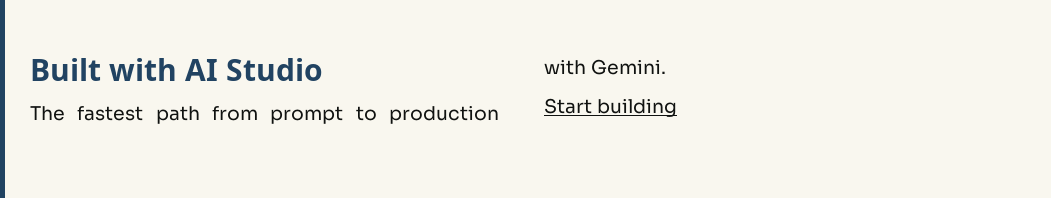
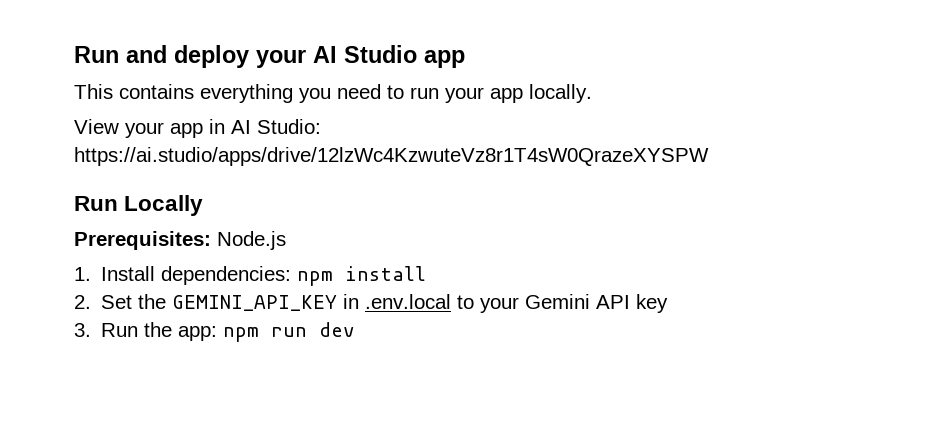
- Built with AI Studio
- The fastest path from prompt to production with Gemini.
- Start building
+ Run and deploy your AI Studio app
+ This contains everything you need to run your app locally.
+ View your app in AI Studio: https://ai.studio/apps/drive/12lzWc4KzwuteVz8r1T4sW0QrazeXYSPW
+ Run Locally
+ Prerequisites: Node.js
+ 1. Install dependencies: npm install
+ 2. Set the GEMINI_API_KEY in .env.local to your Gemini API key
+ 3. Run the app: npm run dev

